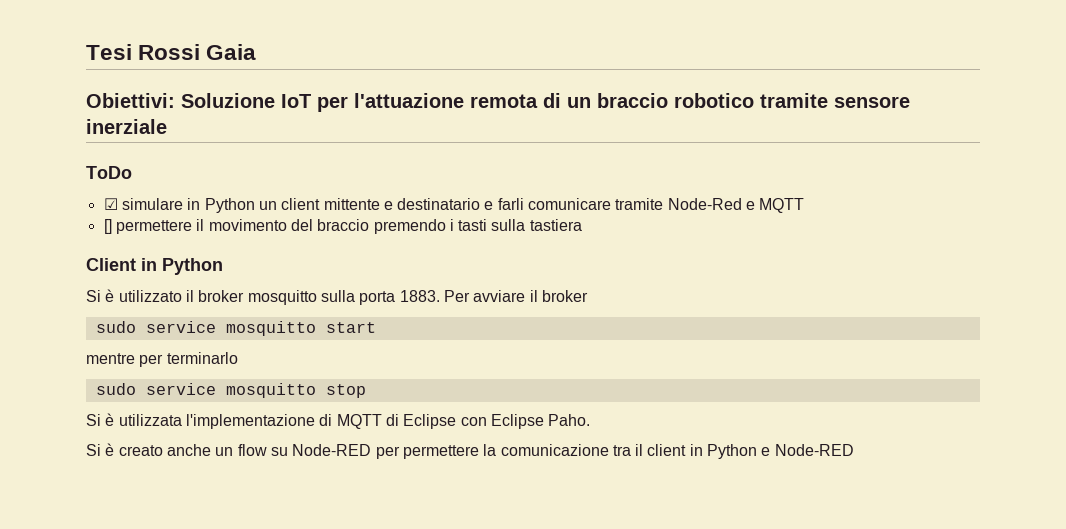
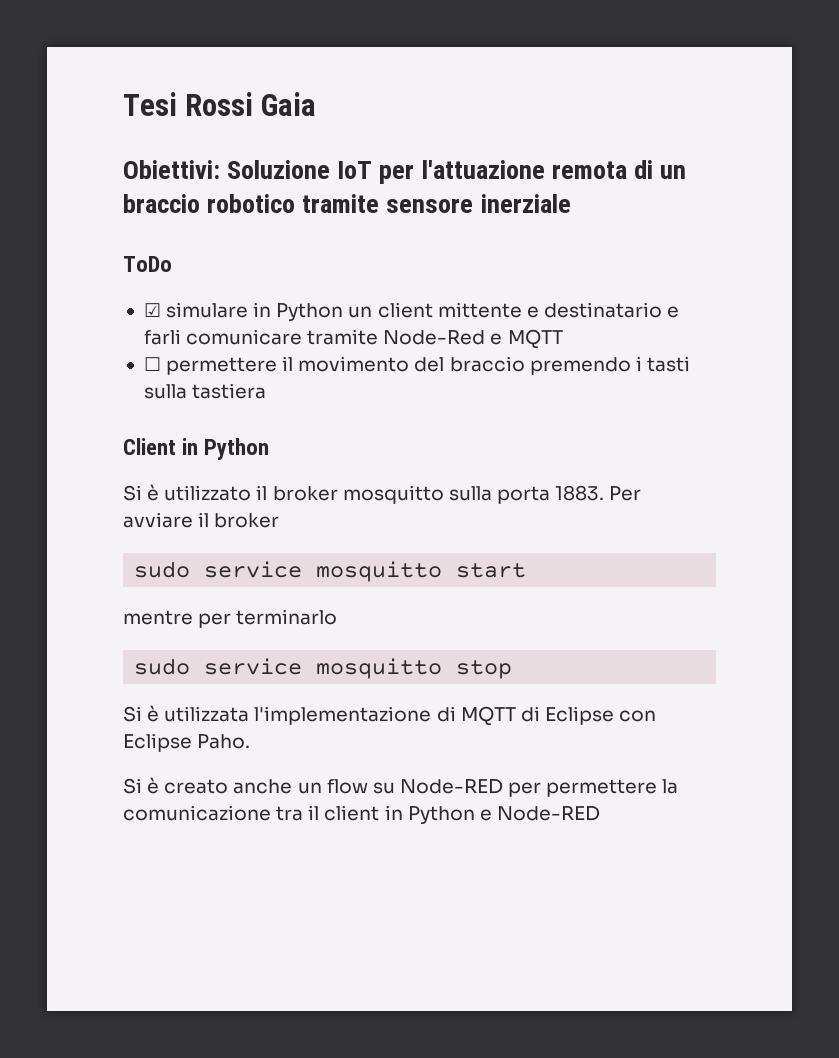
- [] permettere il movimento del braccio premendo i tasti sulla tastiera
+ ☐ permettere il movimento del braccio premendo i tasti sulla tastiera

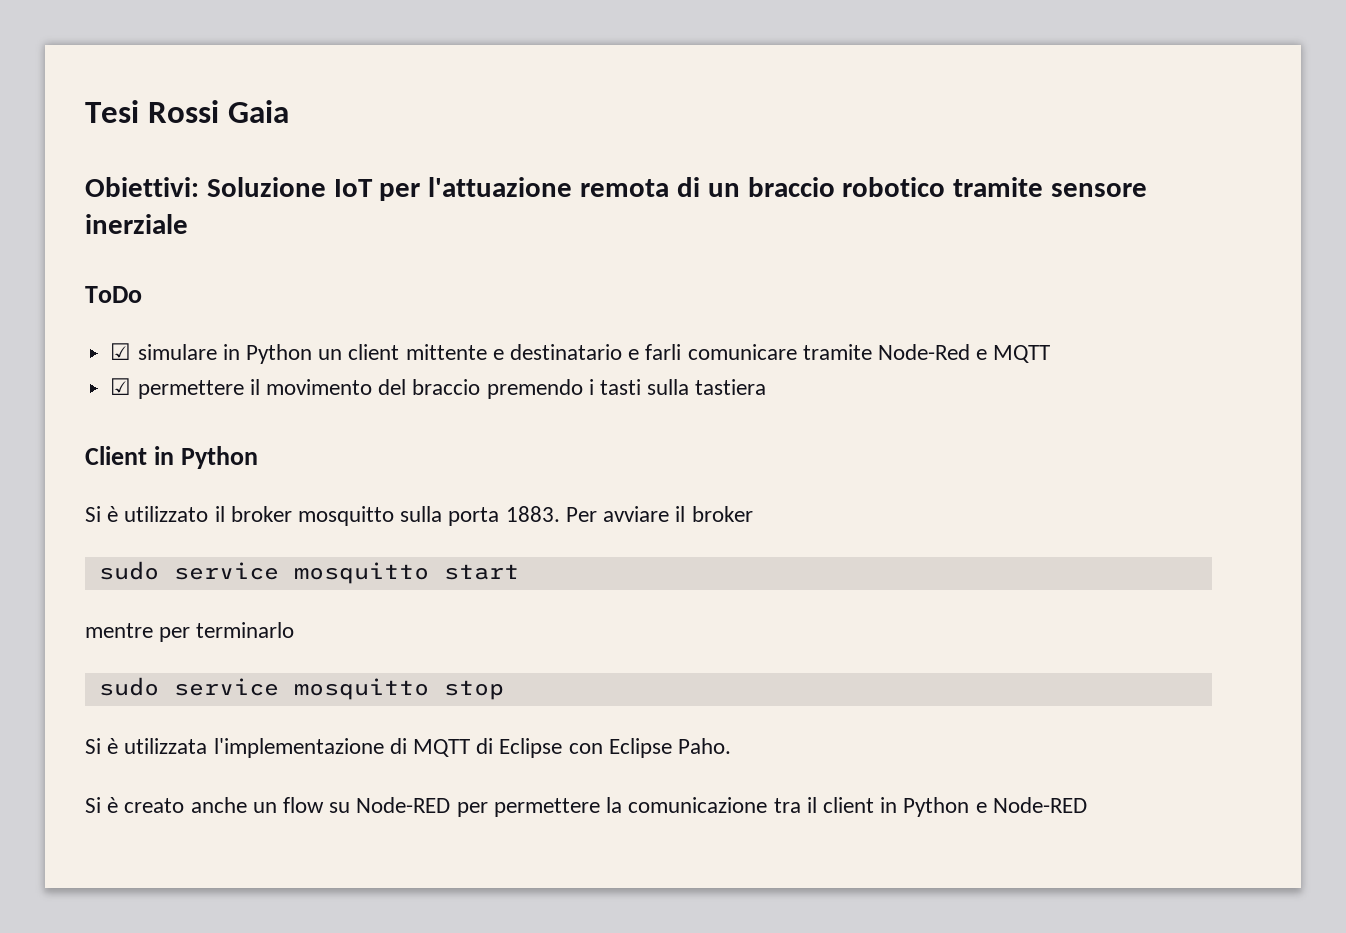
- ☐ permettere il movimento del braccio premendo i tasti sulla tastiera
+ ☑ permettere il movimento del braccio premendo i tasti sulla tastiera

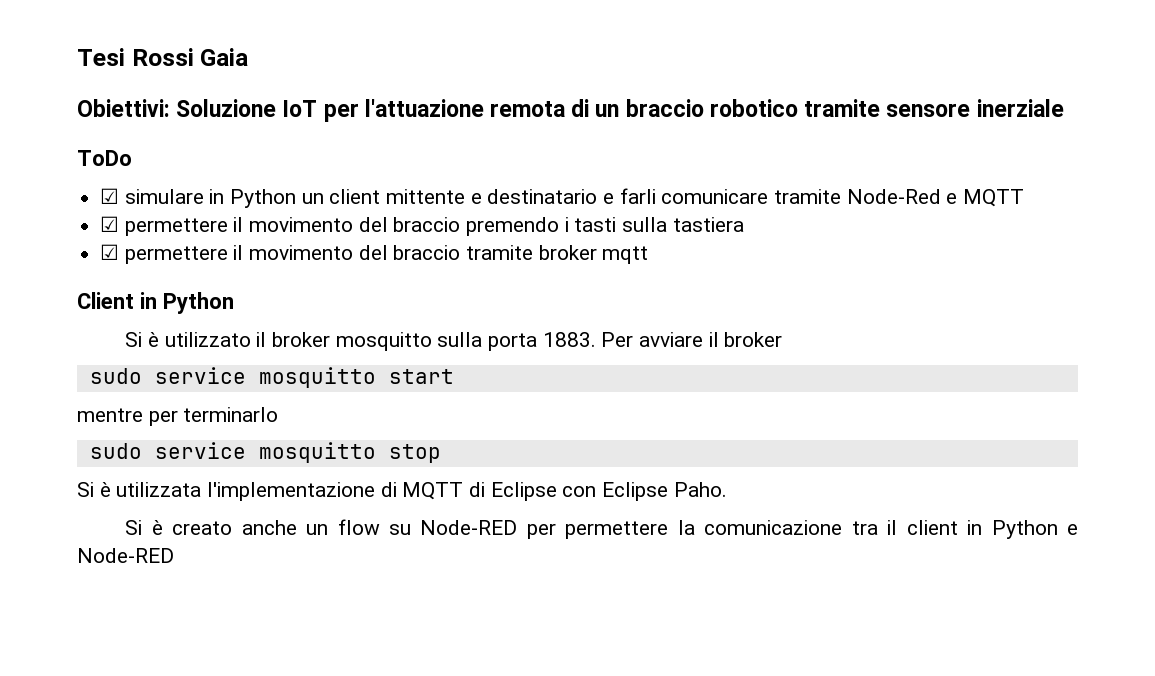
+ ☑ permettere il movimento del braccio tramite broker mqtt

